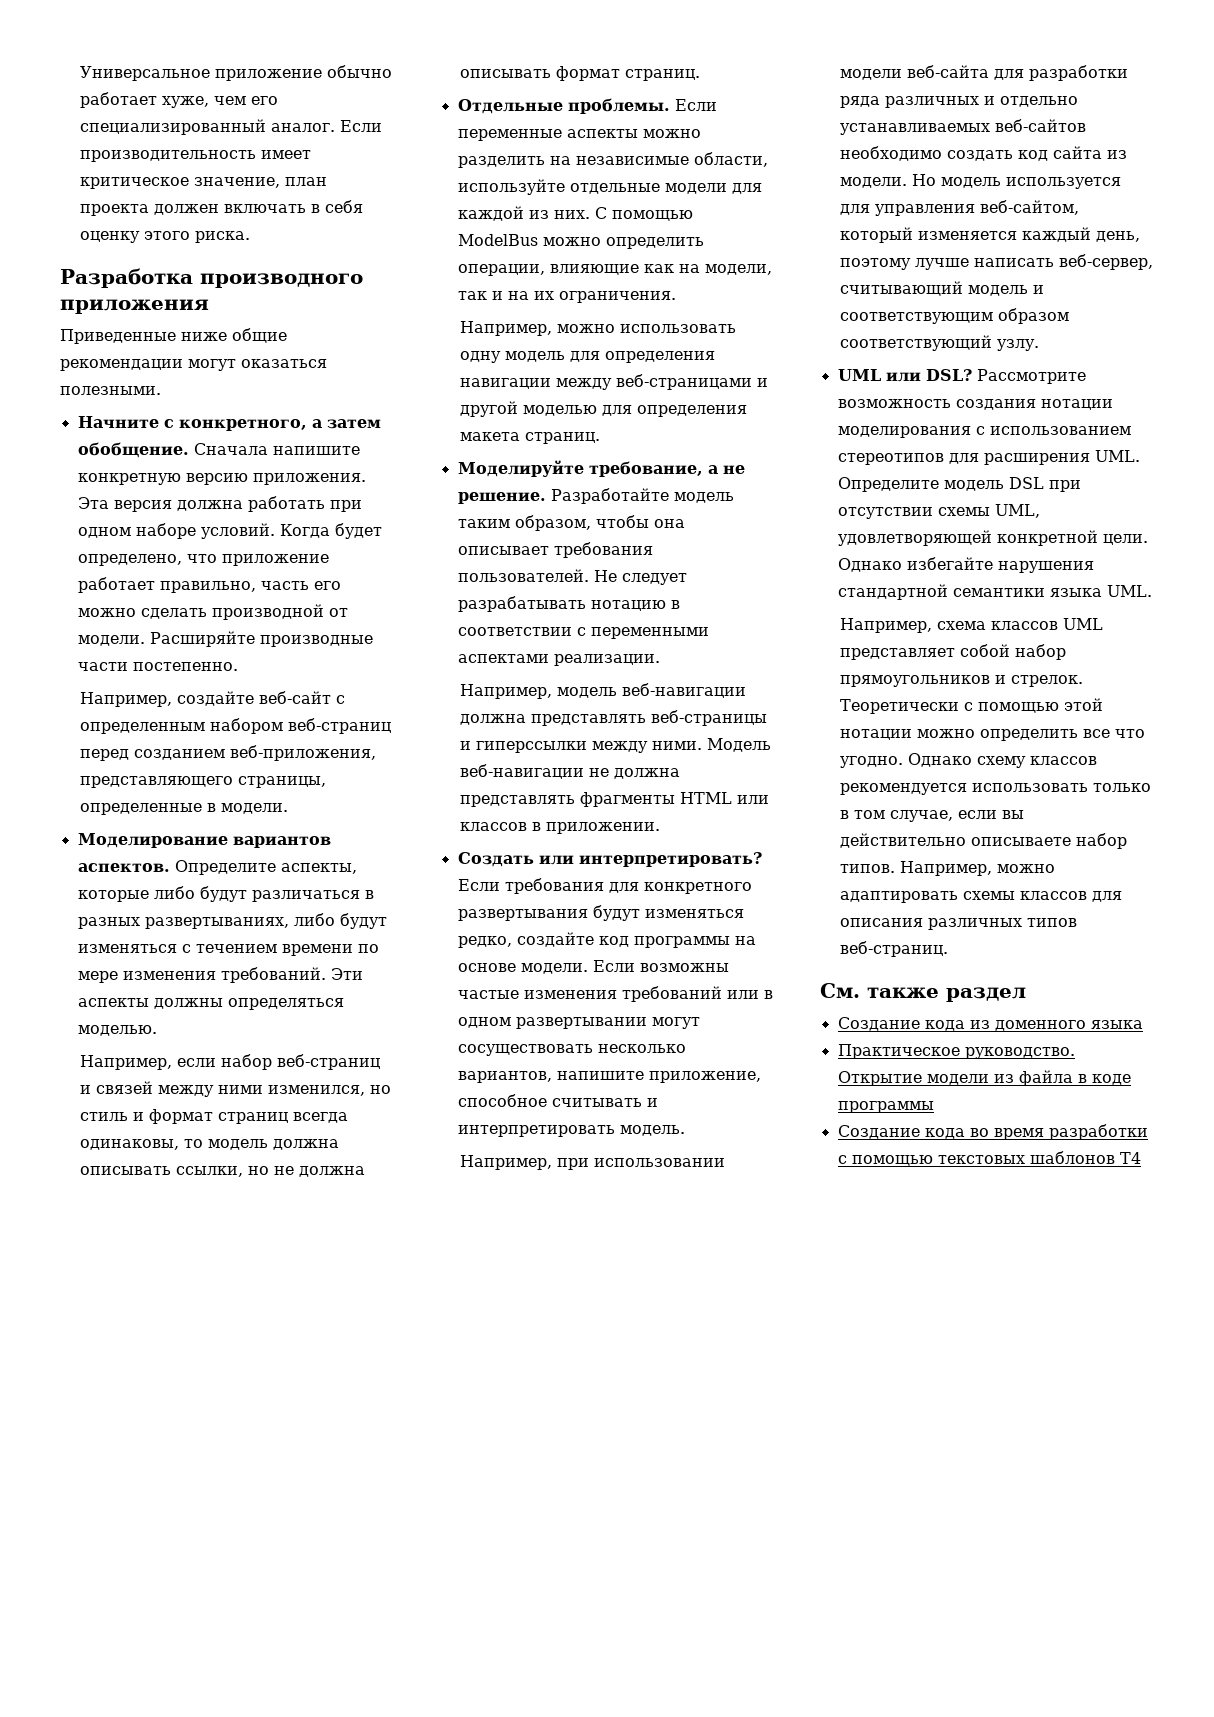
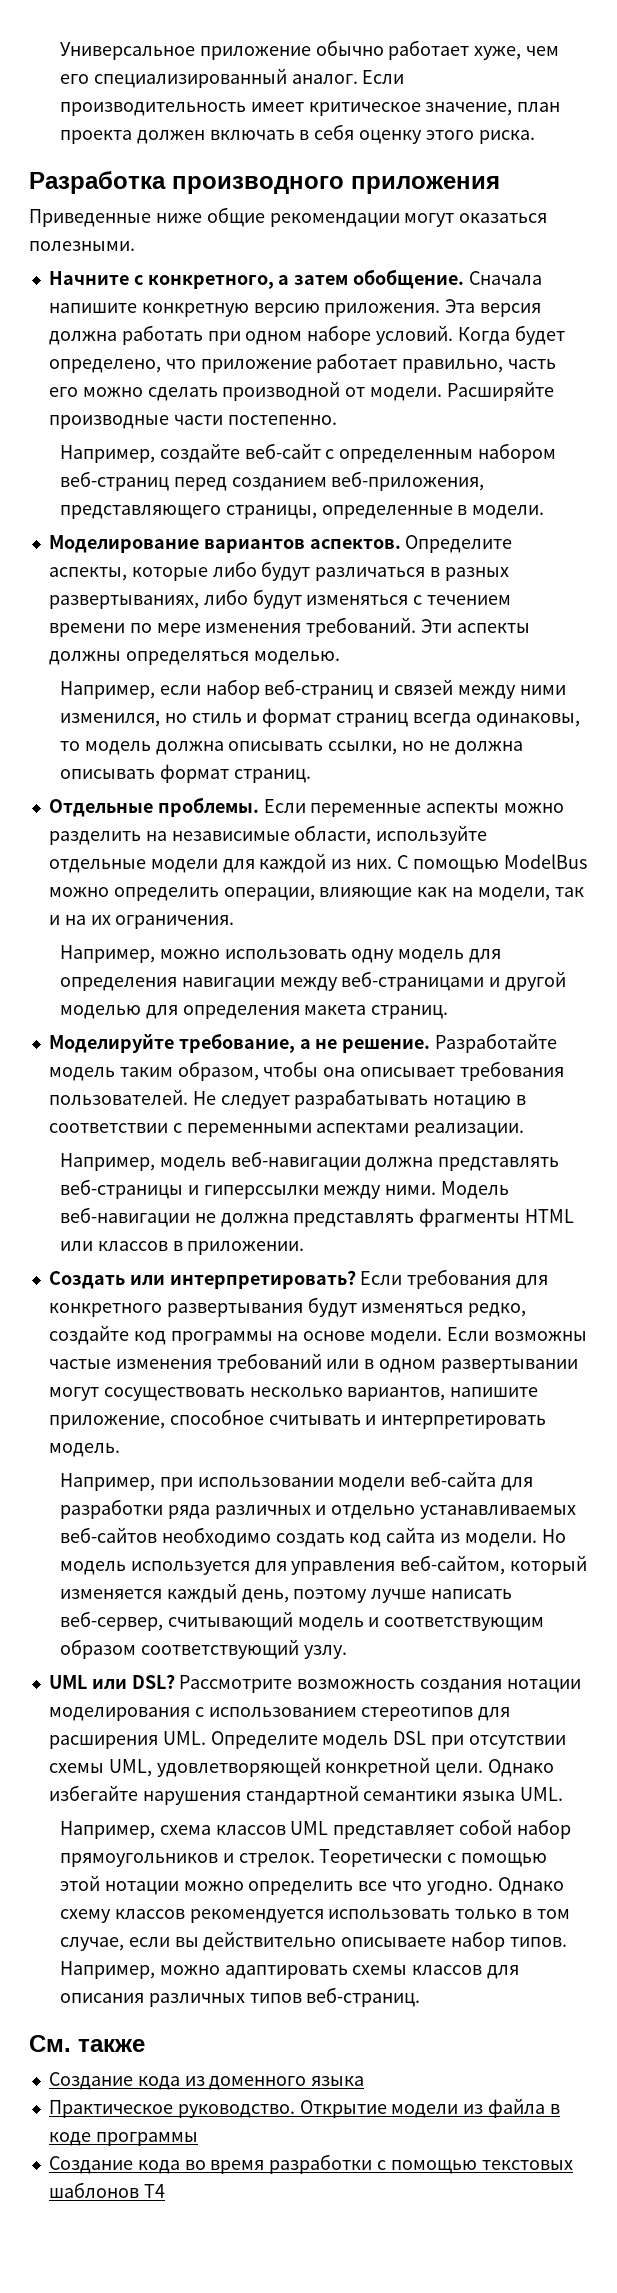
- См. также раздел
+ См. также

